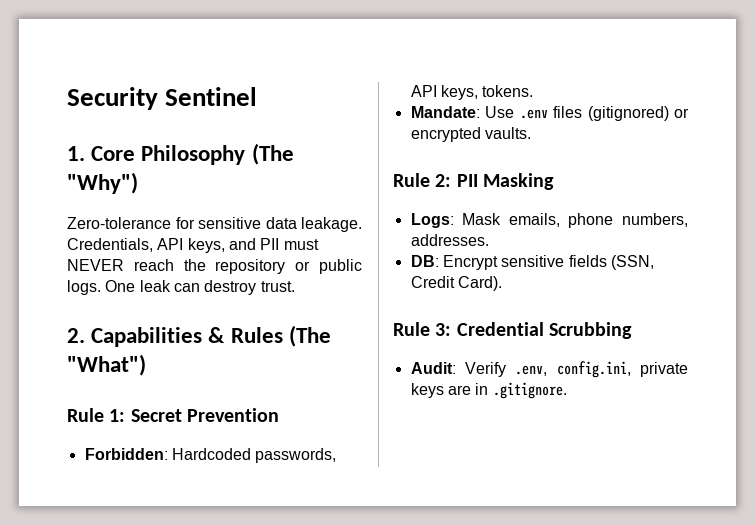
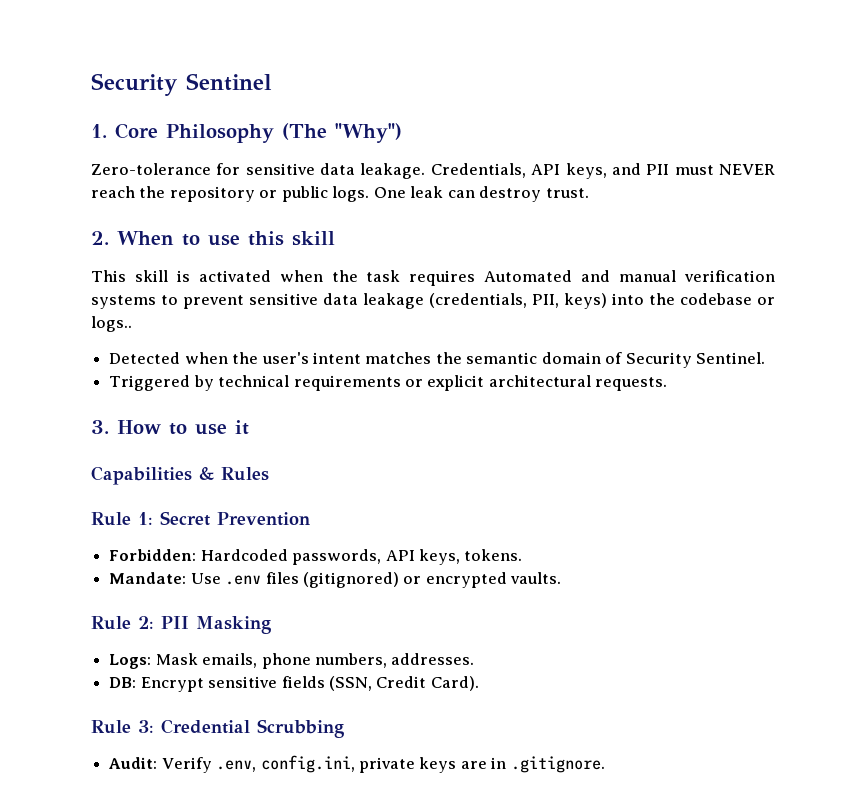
- 2. Capabilities & Rules (The "What")
+ 2. When to use this skill
+ This skill is activated when the task requires Automated and manual verification systems to prevent sensitive data leakage (credentials, PII, keys) into the codebase or logs..
+ Detected when the user's intent matches the semantic domain of Security Sentinel.
+ Triggered by technical requirements or explicit architectural requests.
+ 3. How to use it
+ Capabilities & Rules

